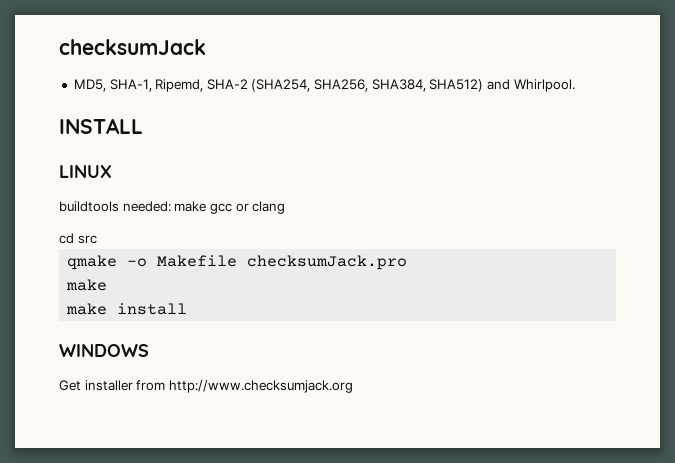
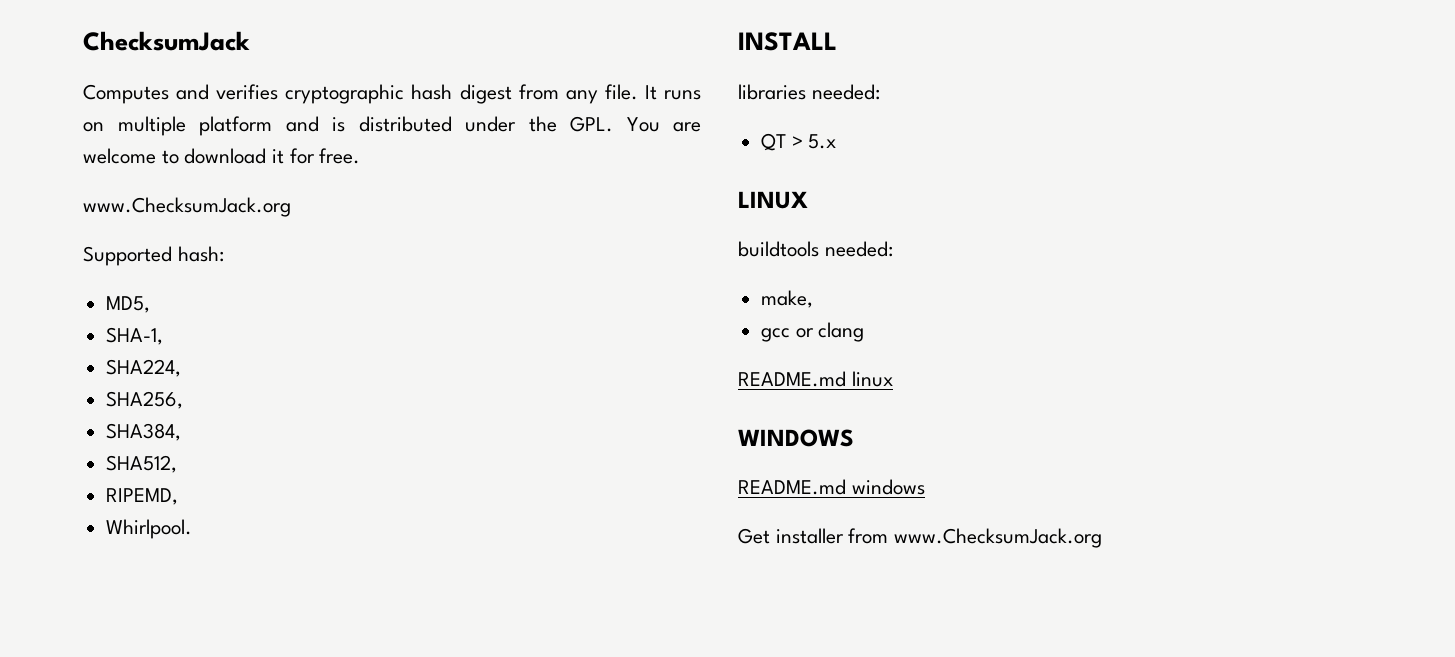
- checksumJack
+ ChecksumJack
+ Computes and verifies cryptographic hash digest from any file. It runs on multiple platform and is distributed under the GPL. You are welcome to download it for free.
+ www.ChecksumJack.org
+ Supported hash:
- MD5, SHA-1, Ripemd, SHA-2 (SHA254, SHA256, SHA384, SHA512) and Whirlpool.
+ MD5,
+ SHA-1,
+ SHA224,
+ SHA256,
+ SHA384,
+ SHA512,
+ RIPEMD,
+ Whirlpool.
+ libraries needed:
+ QT > 5.x
- buildtools needed: make gcc or clang
+ buildtools needed:
+ make,
+ gcc or clang
- cd src
- qmake -o Makefile checksumJack.pro
- make
- make install
+ README.md linux
+ README.md windows
- Get installer from http://www.checksumjack.org
+ Get installer from www.ChecksumJack.org

